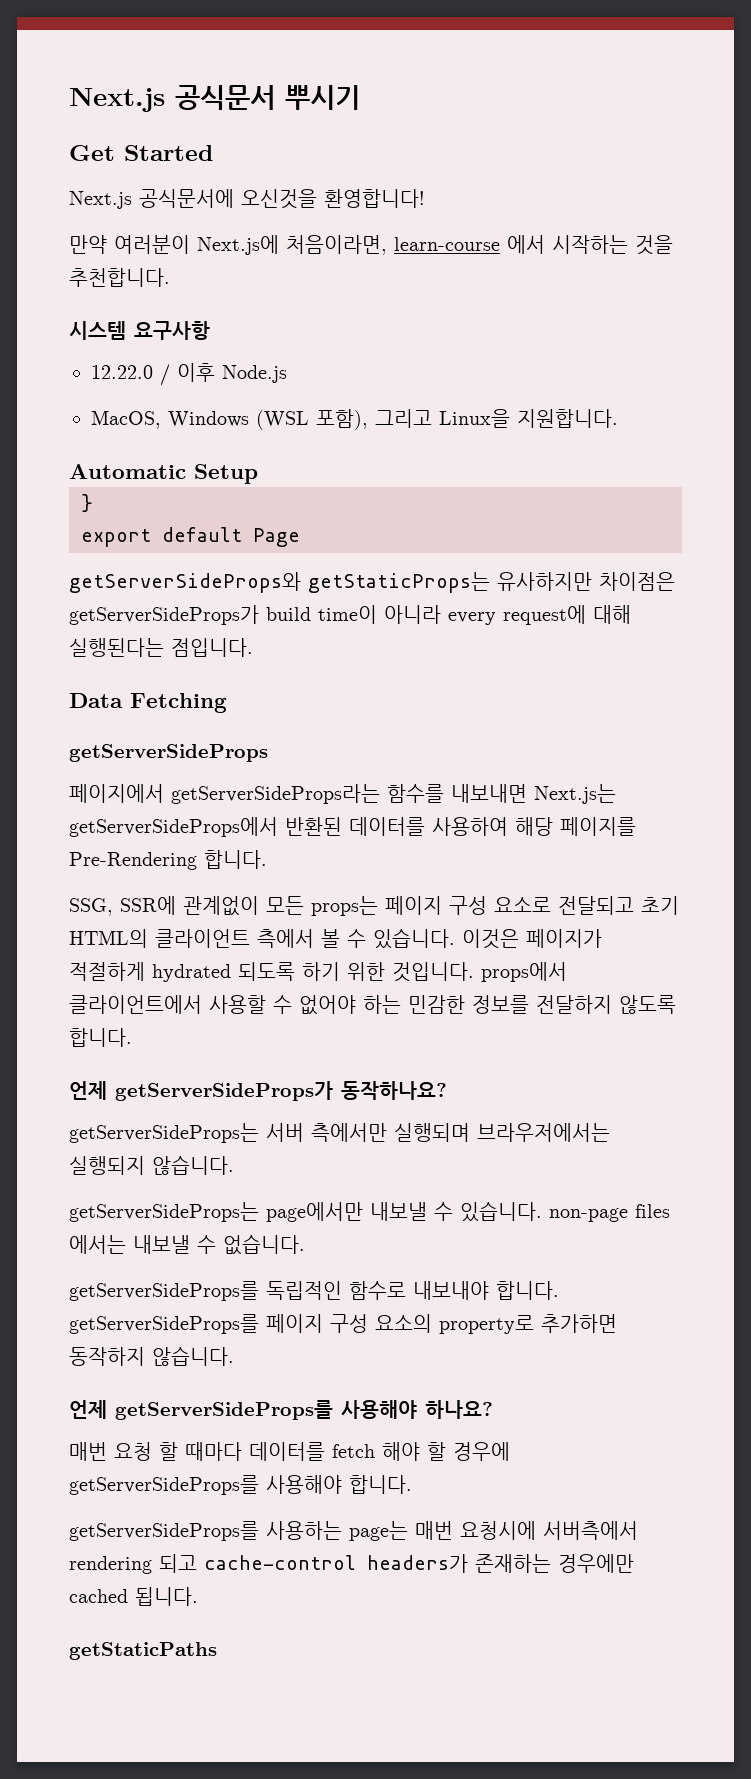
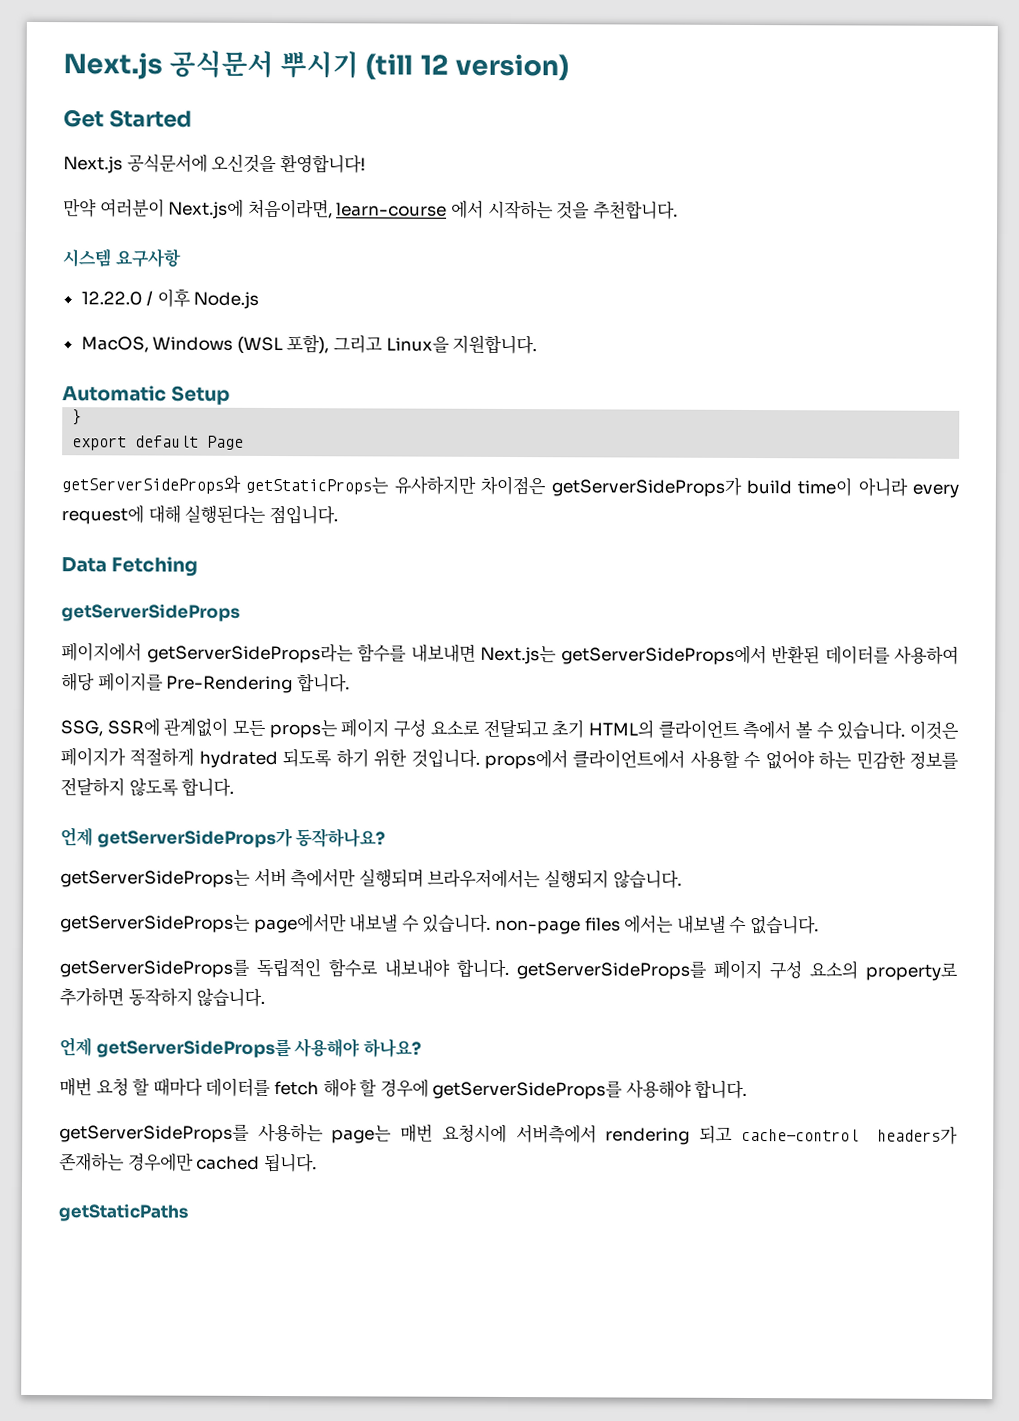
- Next.js 공식문서 뿌시기
+ Next.js 공식문서 뿌시기 (till 12 version)

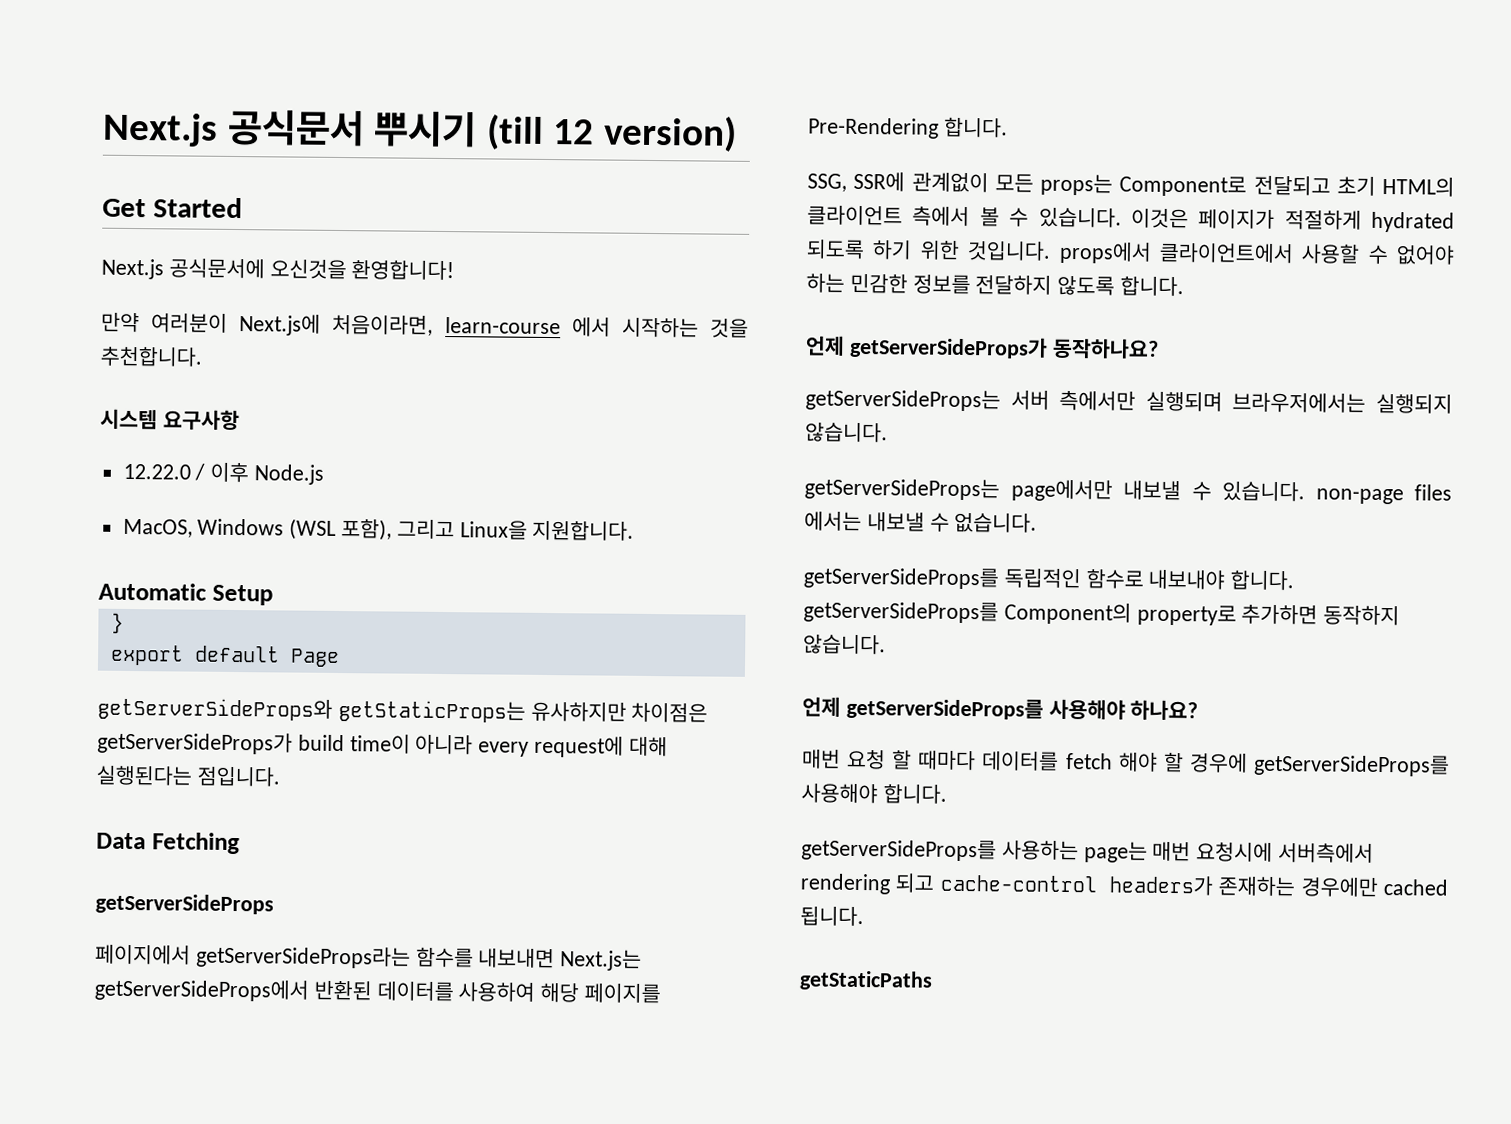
- SSG, SSR에 관계없이 모든 props는 페이지 구성 요소로 전달되고 초기 HTML의 클라이언트 측에서 볼 수 있습니다.
+ SSG, SSR에 관계없이 모든 props는 Component로 전달되고 초기 HTML의 클라이언트 측에서 볼 수 있습니다.
- getServerSideProps를 독립적인 함수로 내보내야 합니다. getServerSideProps를 페이지 구성 요소의 property로 추가하면 동작하지 않습니다.
+ getServerSideProps를 독립적인 함수로 내보내야 합니다. getServerSideProps를 Component의 property로 추가하면 동작하지 않습니다.

